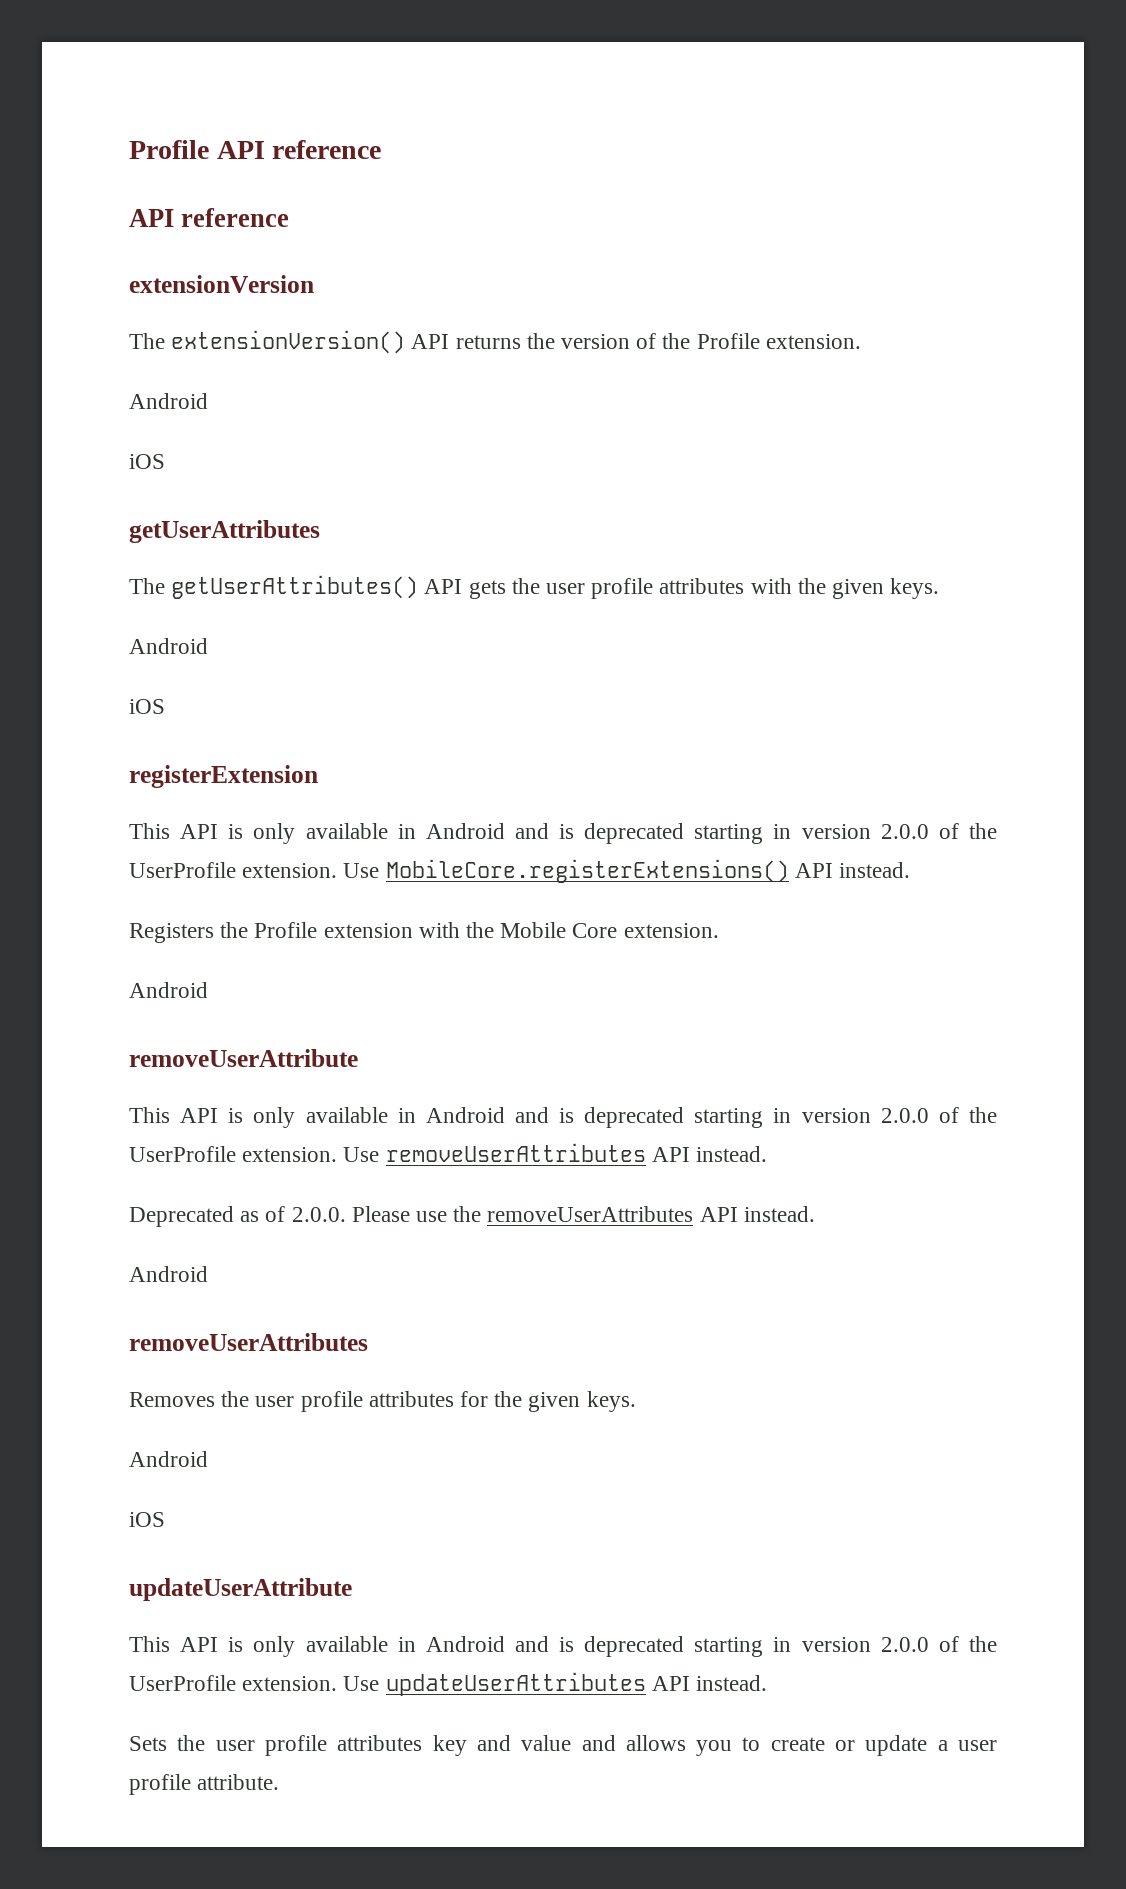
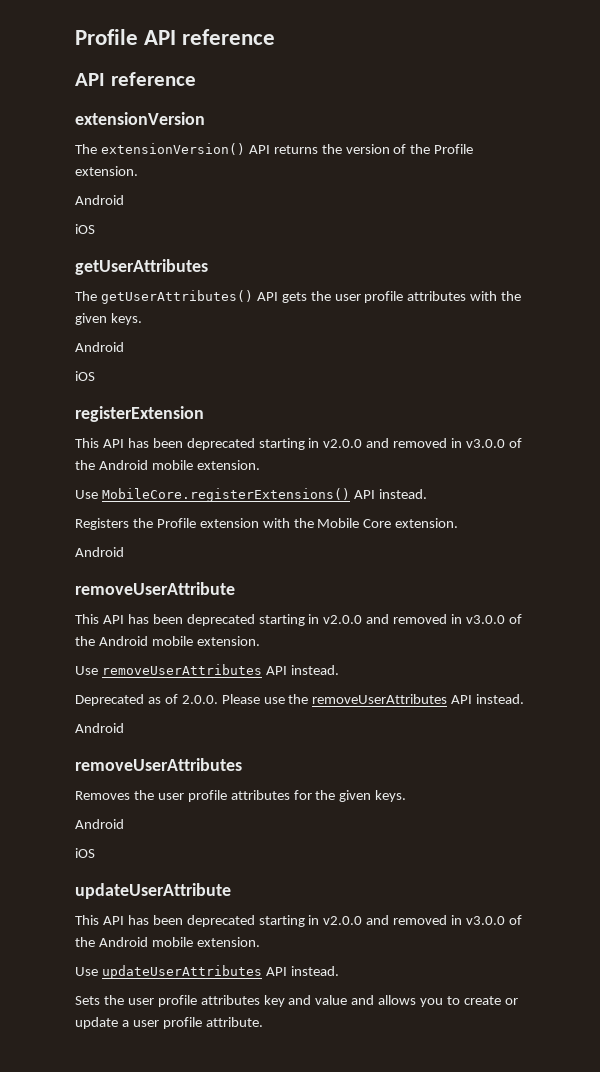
  registerExtension
- This API is only available in Android and is deprecated starting in version 2.0.0 of the UserProfile extension. Use MobileCore.registerExtensions() API instead.
+ This API has been deprecated starting in v2.0.0 and removed in v3.0.0 of the Android mobile extension.
+ Use MobileCore.registerExtensions() API instead.
  removeUserAttribute
- This API is only available in Android and is deprecated starting in version 2.0.0 of the UserProfile extension. Use removeUserAttributes API instead.
+ This API has been deprecated starting in v2.0.0 and removed in v3.0.0 of the Android mobile extension.
+ Use removeUserAttributes API instead.
  updateUserAttribute
- This API is only available in Android and is deprecated starting in version 2.0.0 of the UserProfile extension. Use updateUserAttributes API instead.
+ This API has been deprecated starting in v2.0.0 and removed in v3.0.0 of the Android mobile extension.
+ Use updateUserAttributes API instead.

